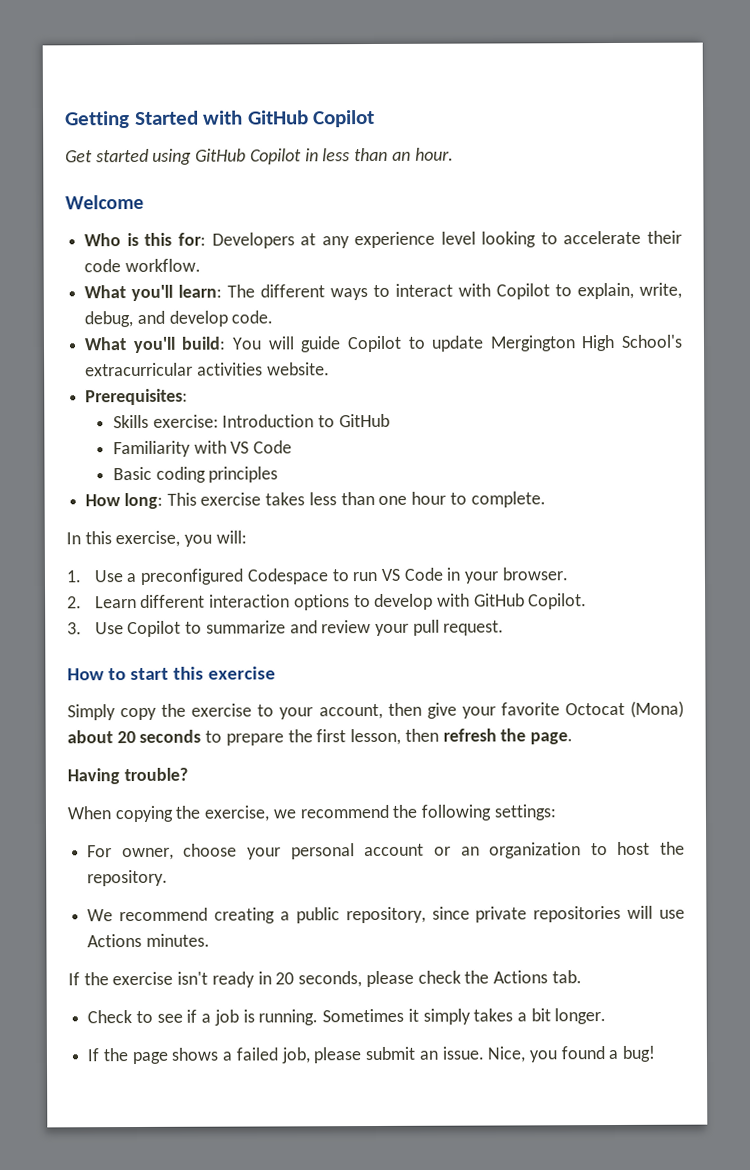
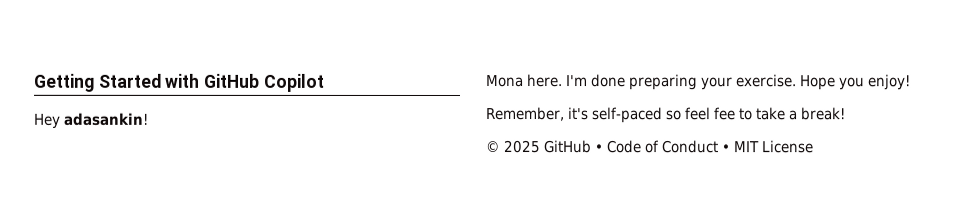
- Get started using GitHub Copilot in less than an hour.
- Welcome
- Who is this for: Developers at any experience level looking to accelerate their code workflow.
- What you'll learn: The different ways to interact with Copilot to explain, write, debug, and develop code.
- What you'll build: You will guide Copilot to update Mergington High School's extracurricular activities website.
- Prerequisites:
- Skills exercise: Introduction to GitHub
- Familiarity with VS Code
- Basic coding principles
- How long: This exercise takes less than one hour to complete.
- In this exercise, you will:
- 1. Use a preconfigured Codespace to run VS Code in your browser.
- 2. Learn different interaction options to develop with GitHub Copilot.
- 3. Use Copilot to summarize and review your pull request.
- How to start this exercise
- Simply copy the exercise to your account, then give your favorite Octocat (Mona) about 20 seconds to prepare the first lesson, then refresh the page.
- Having trouble?
- When copying the exercise, we recommend the following settings:
- For owner, choose your personal account or an organization to host the repository.
- We recommend creating a public repository, since private repositories will use Actions minutes.
- If the exercise isn't ready in 20 seconds, please check the Actions tab.
- Check to see if a job is running. Sometimes it simply takes a bit longer.
- If the page shows a failed job, please submit an issue. Nice, you found a bug!
+ Hey adasankin!
+ Mona here. I'm done preparing your exercise. Hope you enjoy!
+ Remember, it's self-paced so feel fee to take a break!
+ © 2025 GitHub • Code of Conduct • MIT License

